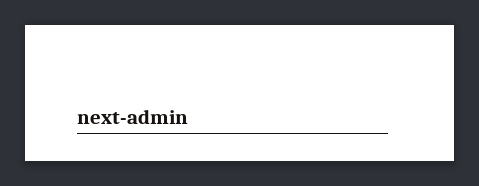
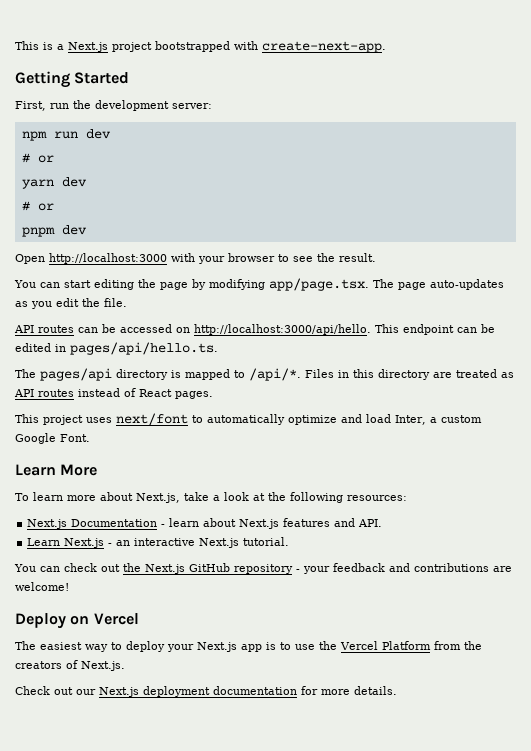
- next-admin
+ This is a Next.js project bootstrapped with create-next-app.
+ Getting Started
+ First, run the development server:
+ npm run dev
+ # or
+ yarn dev
+ # or
+ pnpm dev
+ Open http://localhost:3000 with your browser to see the result.
+ You can start editing the page by modifying app/page.tsx. The page auto-updates as you edit the file.
+ API routes can be accessed on http://localhost:3000/api/hello. This endpoint can be edited in pages/api/hello.ts.
+ The pages/api directory is mapped to /api/*. Files in this directory are treated as API routes instead of React pages.
+ This project uses next/font to automatically optimize and load Inter, a custom Google Font.
+ Learn More
+ To learn more about Next.js, take a look at the following resources:
+ Next.js Documentation - learn about Next.js features and API.
+ Learn Next.js - an interactive Next.js tutorial.
+ You can check out the Next.js GitHub repository - your feedback and contributions are welcome!
+ Deploy on Vercel
+ The easiest way to deploy your Next.js app is to use the Vercel Platform from the creators of Next.js.
+ Check out our Next.js deployment documentation for more details.

